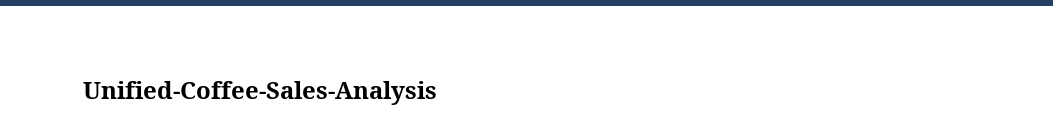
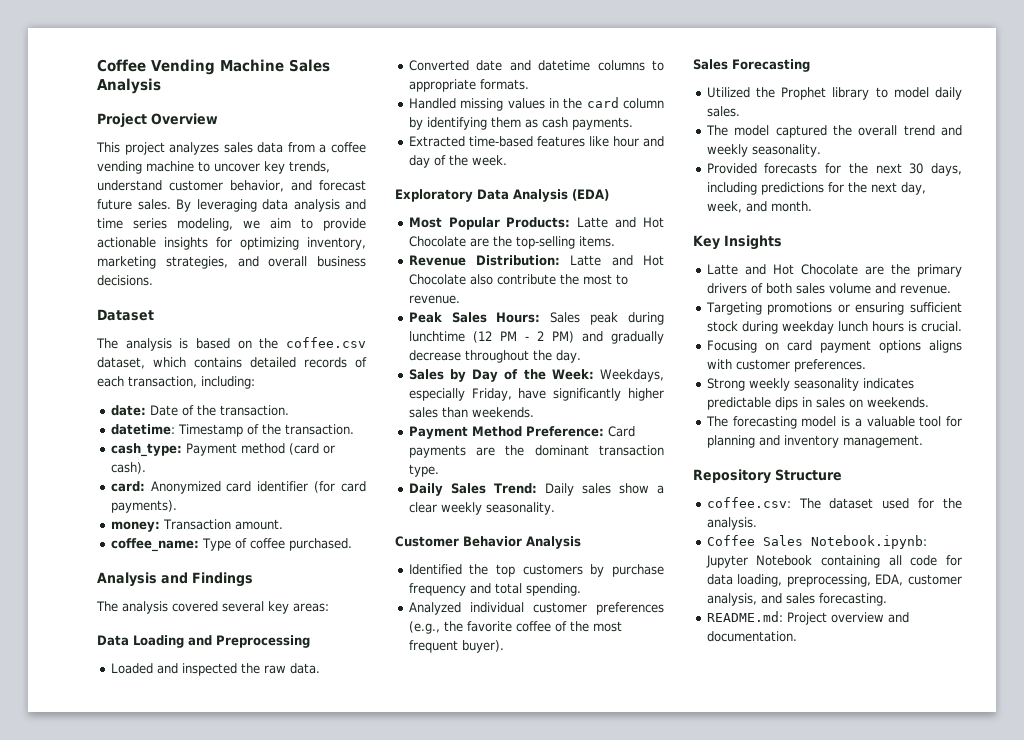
- Unified-Coffee-Sales-Analysis
+ Coffee Vending Machine Sales Analysis
+ Project Overview
+ This project analyzes sales data from a coffee vending machine to uncover key trends, understand customer behavior, and forecast future sales. By leveraging data analysis and time series modeling, we aim to provide actionable insights for optimizing inventory, marketing strategies, and overall business decisions.
+ Dataset
+ The analysis is based on the coffee.csv dataset, which contains detailed records of each transaction, including:
+ date: Date of the transaction.
+ datetime: Timestamp of the transaction.
+ cash_type: Payment method (card or cash).
+ card: Anonymized card identifier (for card payments).
+ money: Transaction amount.
+ coffee_name: Type of coffee purchased.
+ Analysis and Findings
+ The analysis covered several key areas:
+ Data Loading and Preprocessing
+ Loaded and inspected the raw data.
+ Converted date and datetime columns to appropriate formats.
+ Handled missing values in the card column by identifying them as cash payments.
+ Extracted time-based features like hour and day of the week.
+ Exploratory Data Analysis (EDA)
+ Most Popular Products: Latte and Hot Chocolate are the top-selling items.
+ Revenue Distribution: Latte and Hot Chocolate also contribute the most to revenue.
+ Peak Sales Hours: Sales peak during lunchtime (12 PM - 2 PM) and gradually decrease throughout the day.
+ Sales by Day of the Week: Weekdays, especially Friday, have significantly higher sales than weekends.
+ Payment Method Preference: Card payments are the dominant transaction type.
+ Daily Sales Trend: Daily sales show a clear weekly seasonality.
+ Customer Behavior Analysis
+ Identified the top customers by purchase frequency and total spending.
+ Analyzed individual customer preferences (e.g., the favorite coffee of the most frequent buyer).
+ Sales Forecasting
+ Utilized the Prophet library to model daily sales.
+ The model captured the overall trend and weekly seasonality.
+ Provided forecasts for the next 30 days, including predictions for the next day, week, and month.
+ Key Insights
+ Latte and Hot Chocolate are the primary drivers of both sales volume and revenue.
+ Targeting promotions or ensuring sufficient stock during weekday lunch hours is crucial.
+ Focusing on card payment options aligns with customer preferences.
+ Strong weekly seasonality indicates predictable dips in sales on weekends.
+ The forecasting model is a valuable tool for planning and inventory management.
+ Repository Structure
+ coffee.csv: The dataset used for the analysis.
+ Coffee Sales Notebook.ipynb: Jupyter Notebook containing all code for data loading, preprocessing, EDA, customer analysis, and sales forecasting.
+ README.md: Project overview and documentation.

